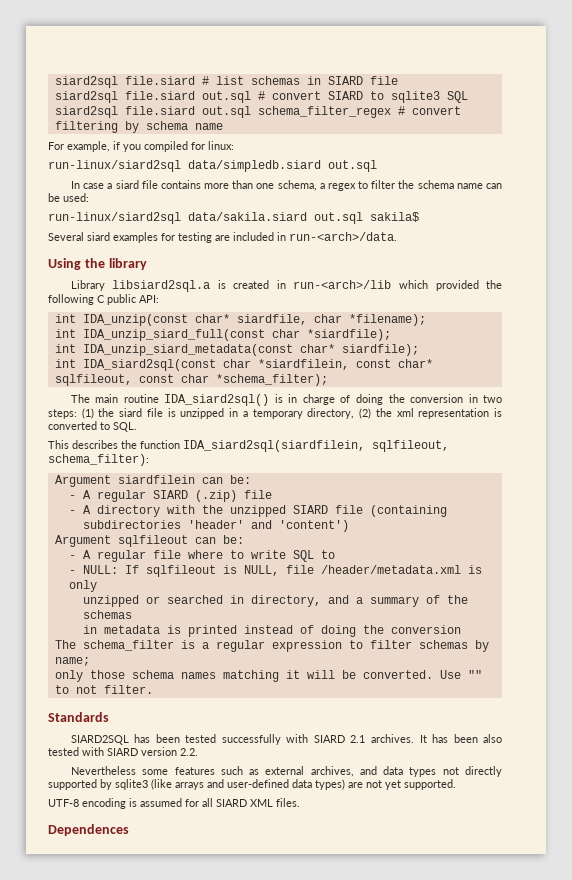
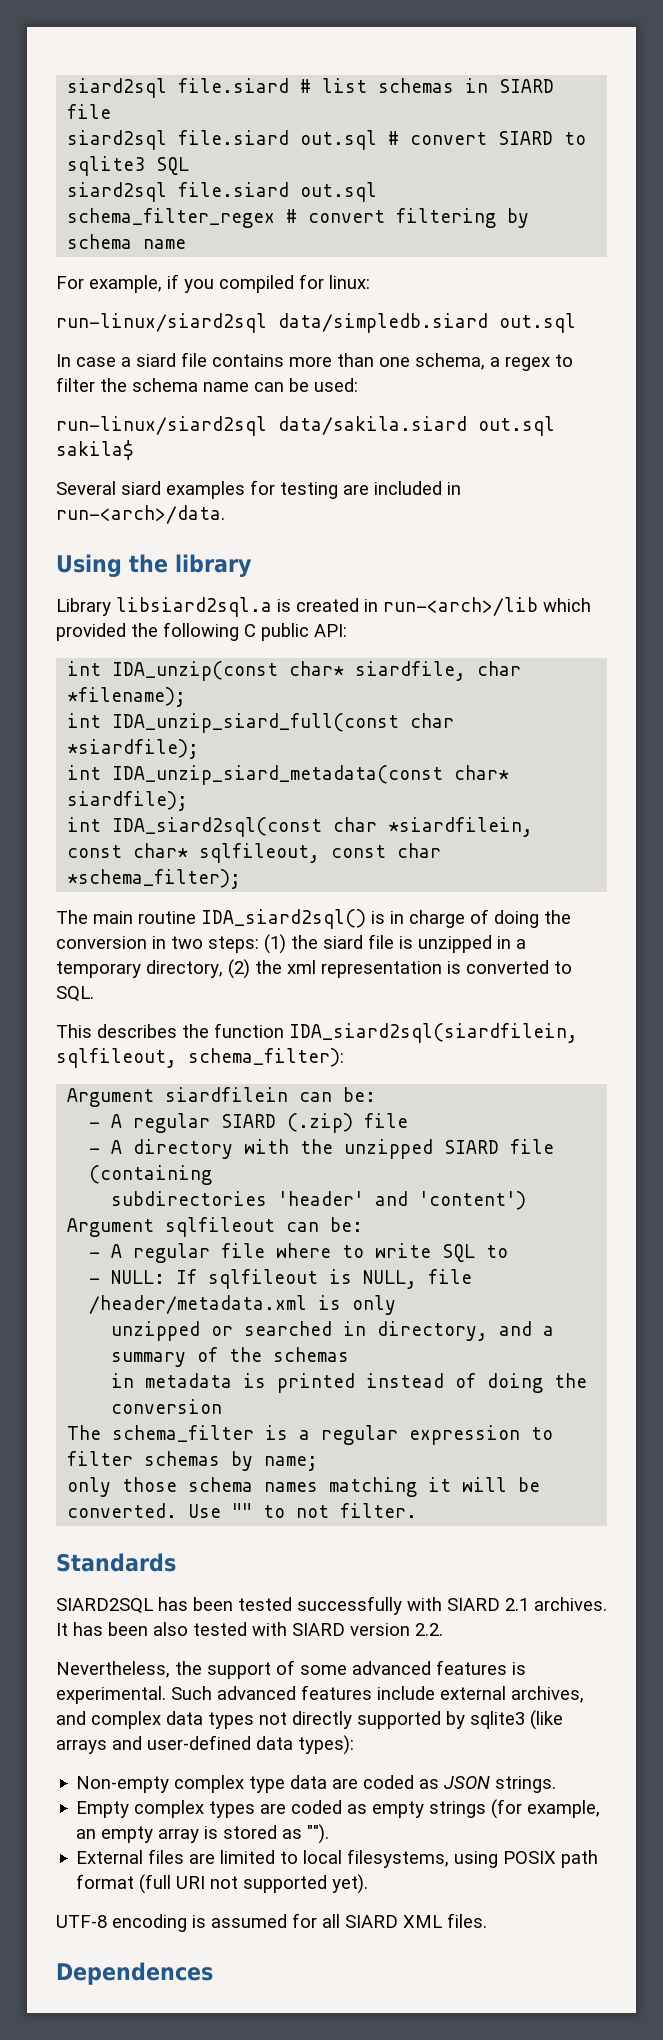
- Nevertheless some features such as external archives, and data types not directly supported by sqlite3 (like arrays and user-defined data types) are not yet supported.
+ Nevertheless, the support of some advanced features is experimental. Such advanced features include external archives, and complex data types not directly supported by sqlite3 (like arrays and user-defined data types):
+ Non-empty complex type data are coded as JSON strings.
+ Empty complex types are coded as empty strings (for example, an empty array is stored as "").
+ External files are limited to local filesystems, using POSIX path format (full URI not supported yet).

